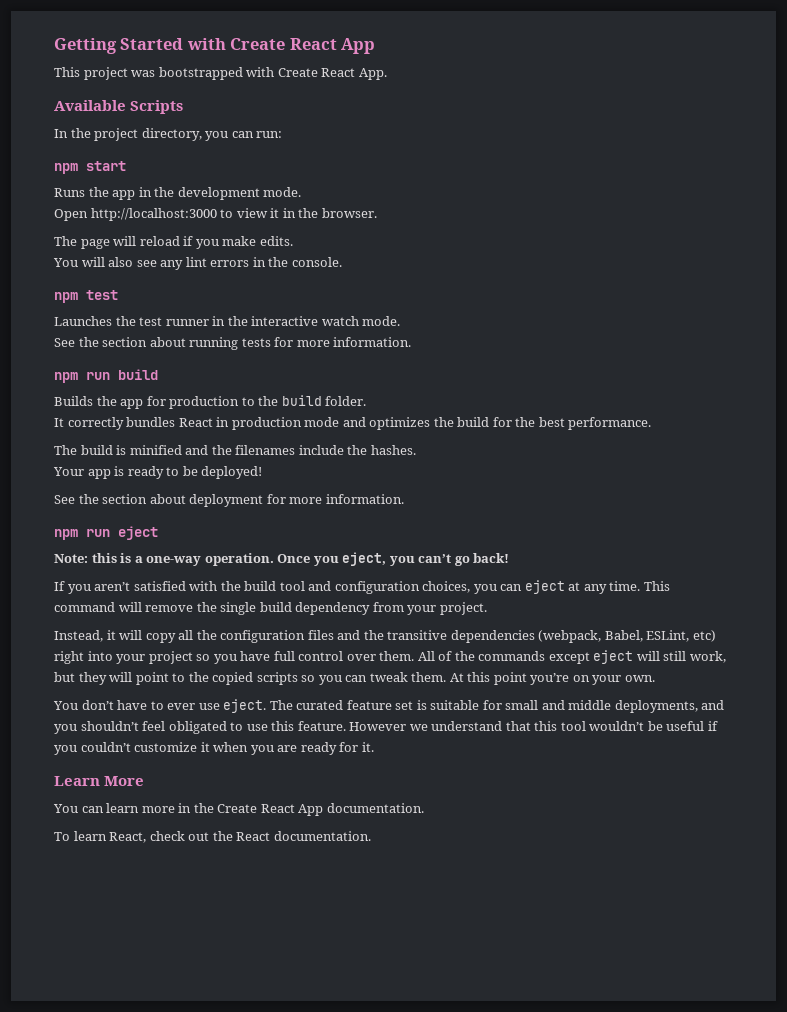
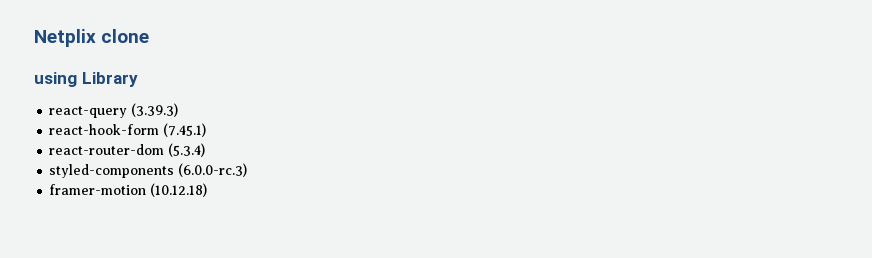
- Getting Started with Create React App
- This project was bootstrapped with Create React App.
- Available Scripts
- In the project directory, you can run:
- npm start
- Runs the app in the development mode.
- Open http://localhost:3000 to view it in the browser.
- The page will reload if you make edits.
- You will also see any lint errors in the console.
- npm test
- Launches the test runner in the interactive watch mode.
- See the section about running tests for more information.
- npm run build
- Builds the app for production to the build folder.
- It correctly bundles React in production mode and optimizes the build for the best performance.
- The build is minified and the filenames include the hashes.
- Your app is ready to be deployed!
- See the section about deployment for more information.
- npm run eject
- Note: this is a one-way operation. Once you eject, you can’t go back!
- If you aren’t satisfied with the build tool and configuration choices, you can eject at any time. This command will remove the single build dependency from your project.
- Instead, it will copy all the configuration files and the transitive dependencies (webpack, Babel, ESLint, etc) right into your project so you have full control over them. All of the commands except eject will still work, but they will point to the copied scripts so you can tweak them. At this point you’re on your own.
- You don’t have to ever use eject. The curated feature set is suitable for small and middle deployments, and you shouldn’t feel obligated to use this feature. However we understand that this tool wouldn’t be useful if you couldn’t customize it when you are ready for it.
- Learn More
- You can learn more in the Create React App documentation.
- To learn React, check out the React documentation.
+ Netplix clone
+ using Library
+ react-query (3.39.3)
+ react-hook-form (7.45.1)
+ react-router-dom (5.3.4)
+ styled-components (6.0.0-rc.3)
+ framer-motion (10.12.18)

